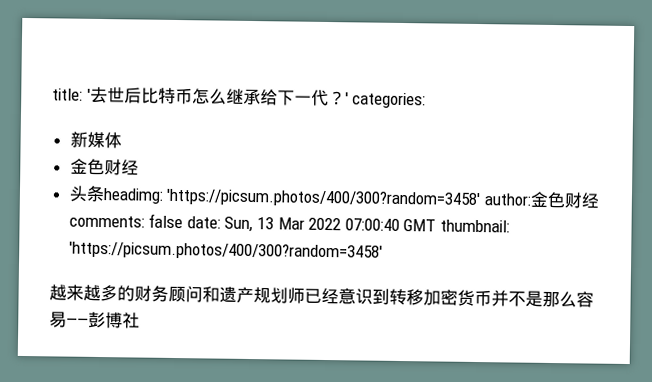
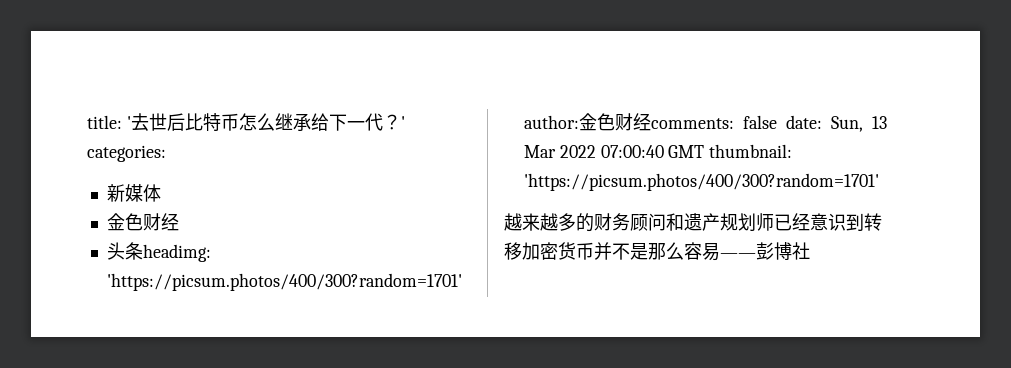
- 头条headimg: 'https://picsum.photos/400/300?random=3458' author:金色财经comments: false date: Sun, 13 Mar 2022 07:00:40 GMT thumbnail: 'https://picsum.photos/400/300?random=3458'
+ 头条headimg: 'https://picsum.photos/400/300?random=1701' author:金色财经comments: false date: Sun, 13 Mar 2022 07:00:40 GMT thumbnail: 'https://picsum.photos/400/300?random=1701'

